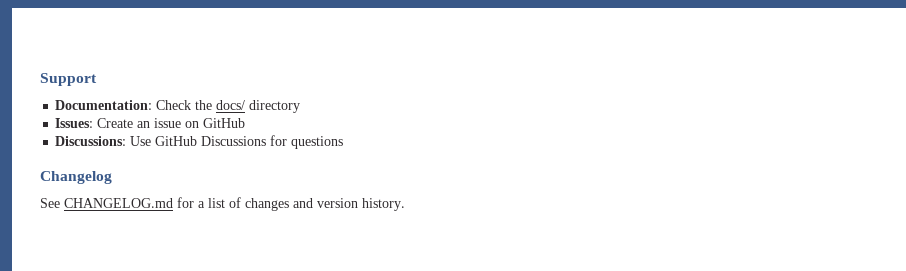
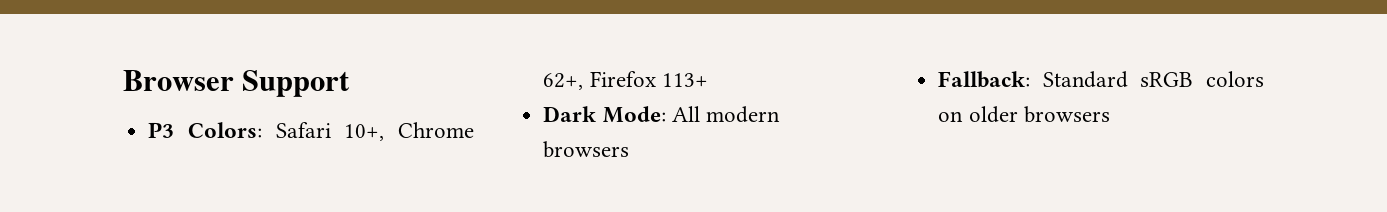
- Support
+ Browser Support
- Documentation: Check the docs/ directory
- Issues: Create an issue on GitHub
- Discussions: Use GitHub Discussions for questions
- Changelog
- See CHANGELOG.md for a list of changes and version history.
+ P3 Colors: Safari 10+, Chrome 62+, Firefox 113+
+ Dark Mode: All modern browsers
+ Fallback: Standard sRGB colors on older browsers

